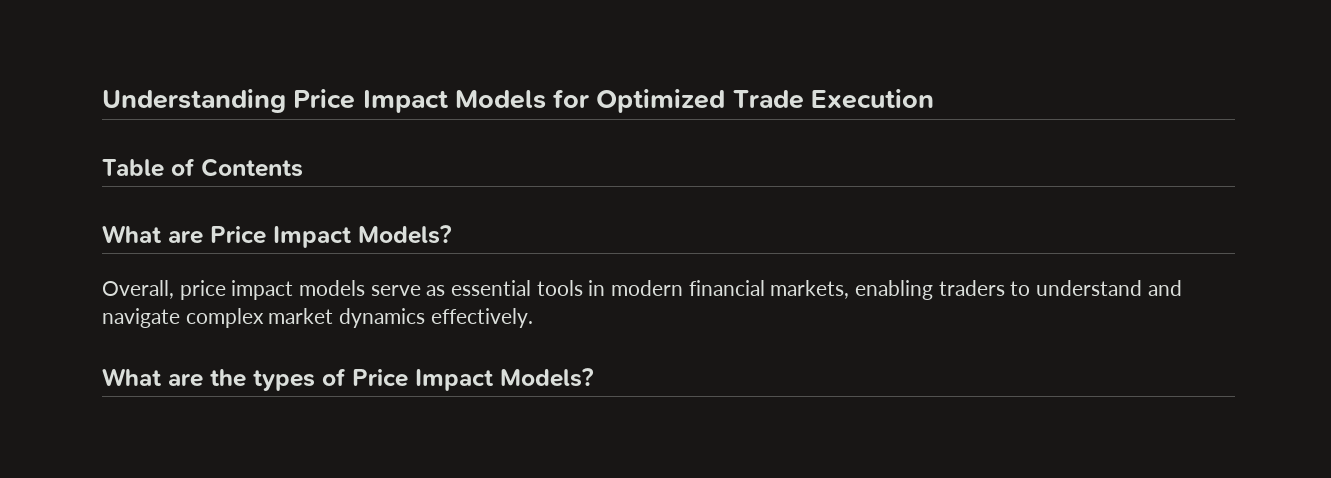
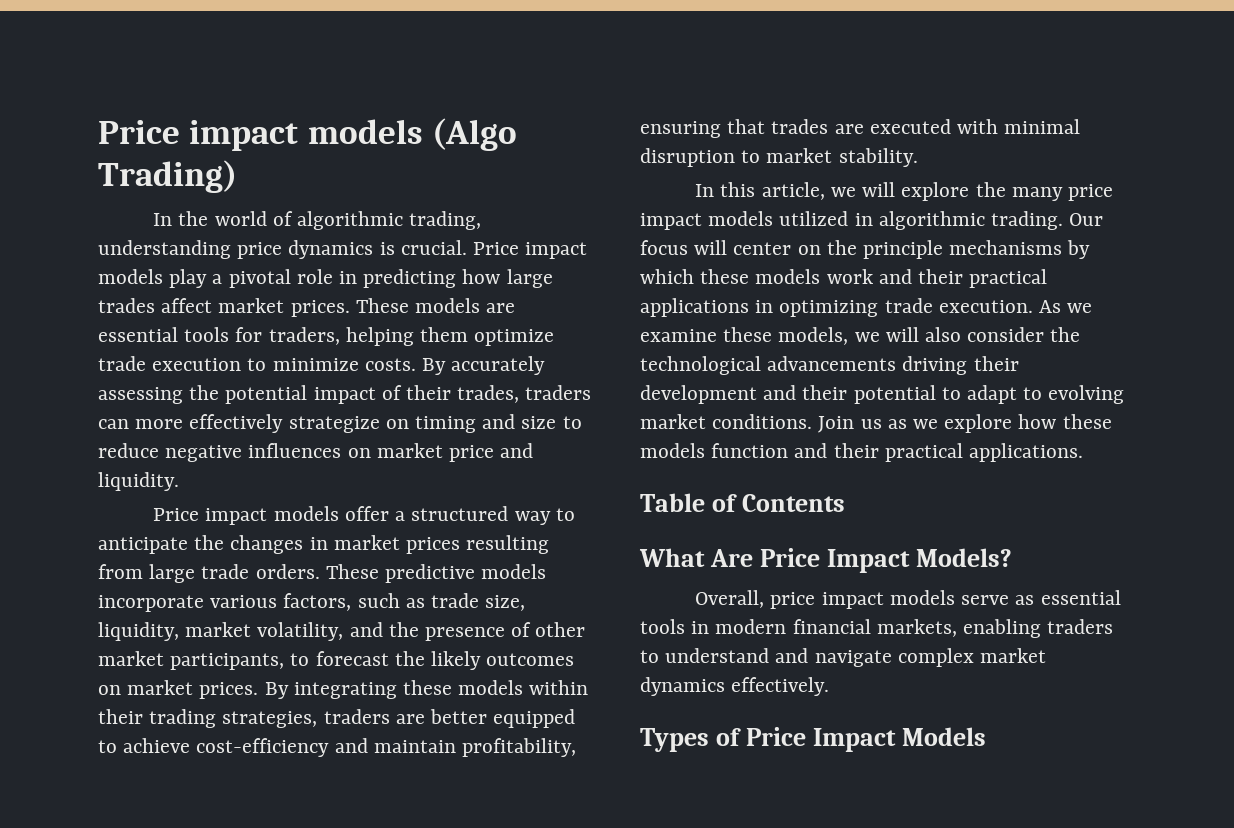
- Understanding Price Impact Models for Optimized Trade Execution
+ Price impact models (Algo Trading)
+ In the world of algorithmic trading, understanding price dynamics is crucial. Price impact models play a pivotal role in predicting how large trades affect market prices. These models are essential tools for traders, helping them optimize trade execution to minimize costs. By accurately assessing the potential impact of their trades, traders can more effectively strategize on timing and size to reduce negative influences on market price and liquidity.
+ Price impact models offer a structured way to anticipate the changes in market prices resulting from large trade orders. These predictive models incorporate various factors, such as trade size, liquidity, market volatility, and the presence of other market participants, to forecast the likely outcomes on market prices. By integrating these models within their trading strategies, traders are better equipped to achieve cost-efficiency and maintain profitability, ensuring that trades are executed with minimal disruption to market stability.
+ In this article, we will explore the many price impact models utilized in algorithmic trading. Our focus will center on the principle mechanisms by which these models work and their practical applications in optimizing trade execution. As we examine these models, we will also consider the technological advancements driving their development and their potential to adapt to evolving market conditions. Join us as we explore how these models function and their practical applications.
- What are Price Impact Models?
+ What Are Price Impact Models?
- What are the types of Price Impact Models?
+ Types of Price Impact Models

